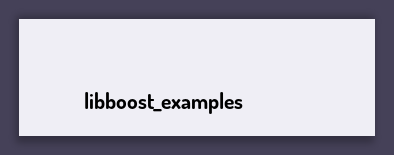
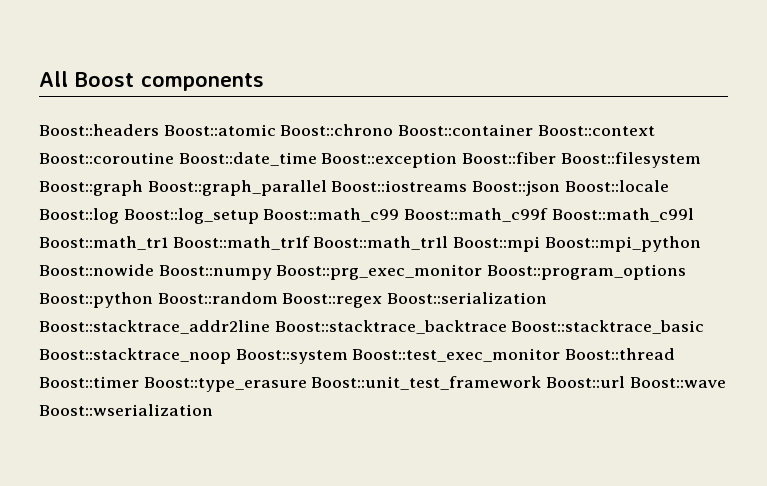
- libboost_examples
+ All Boost components
+ Boost::headers Boost::atomic Boost::chrono Boost::container Boost::context Boost::coroutine Boost::date_time Boost::exception Boost::fiber Boost::filesystem Boost::graph Boost::graph_parallel Boost::iostreams Boost::json Boost::locale Boost::log Boost::log_setup Boost::math_c99 Boost::math_c99f Boost::math_c99l Boost::math_tr1 Boost::math_tr1f Boost::math_tr1l Boost::mpi Boost::mpi_python Boost::nowide Boost::numpy Boost::prg_exec_monitor Boost::program_options Boost::python Boost::random Boost::regex Boost::serialization Boost::stacktrace_addr2line Boost::stacktrace_backtrace Boost::stacktrace_basic Boost::stacktrace_noop Boost::system Boost::test_exec_monitor Boost::thread Boost::timer Boost::type_erasure Boost::unit_test_framework Boost::url Boost::wave Boost::wserialization

